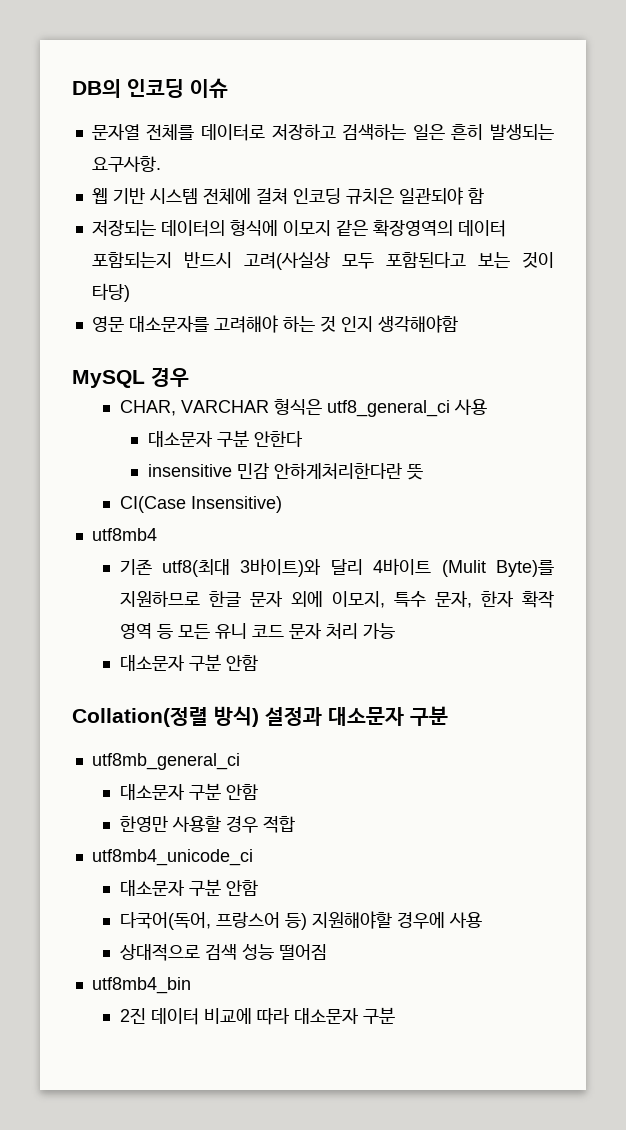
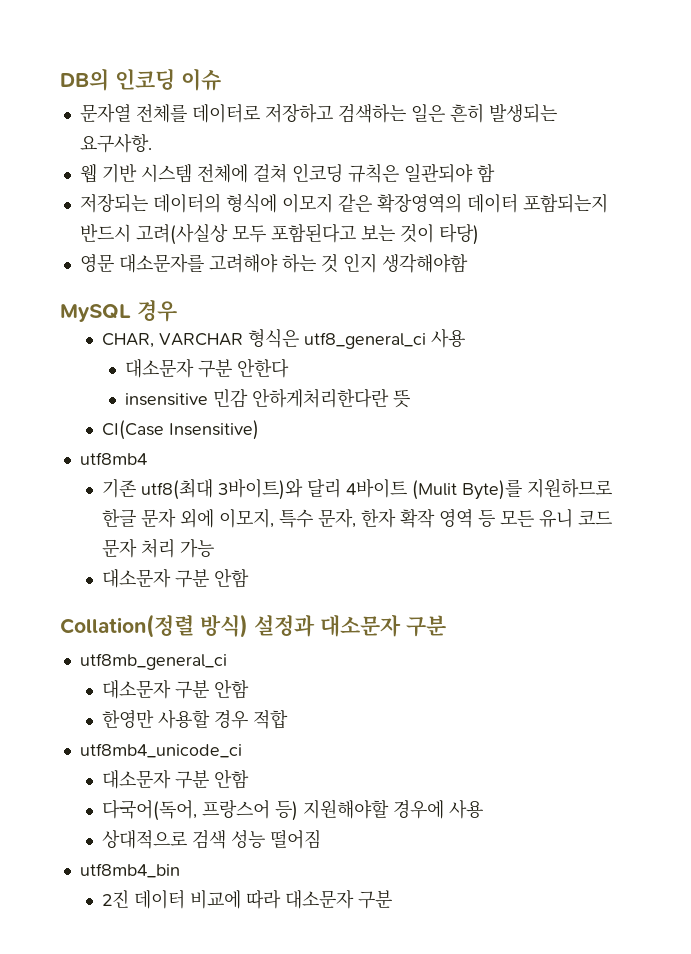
- 웹 기반 시스템 전체에 걸쳐 인코딩 규치은 일관되야 함
+ 웹 기반 시스템 전체에 걸쳐 인코딩 규칙은 일관되야 함

